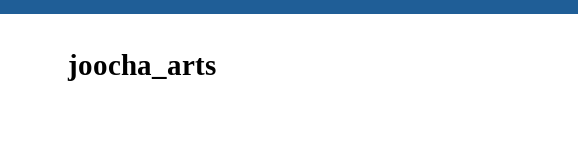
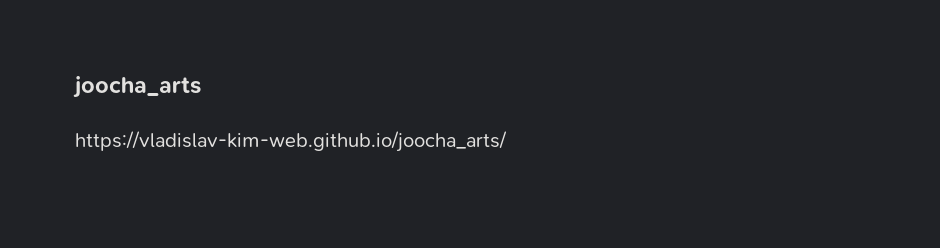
+ https://vladislav-kim-web.github.io/joocha_arts/

